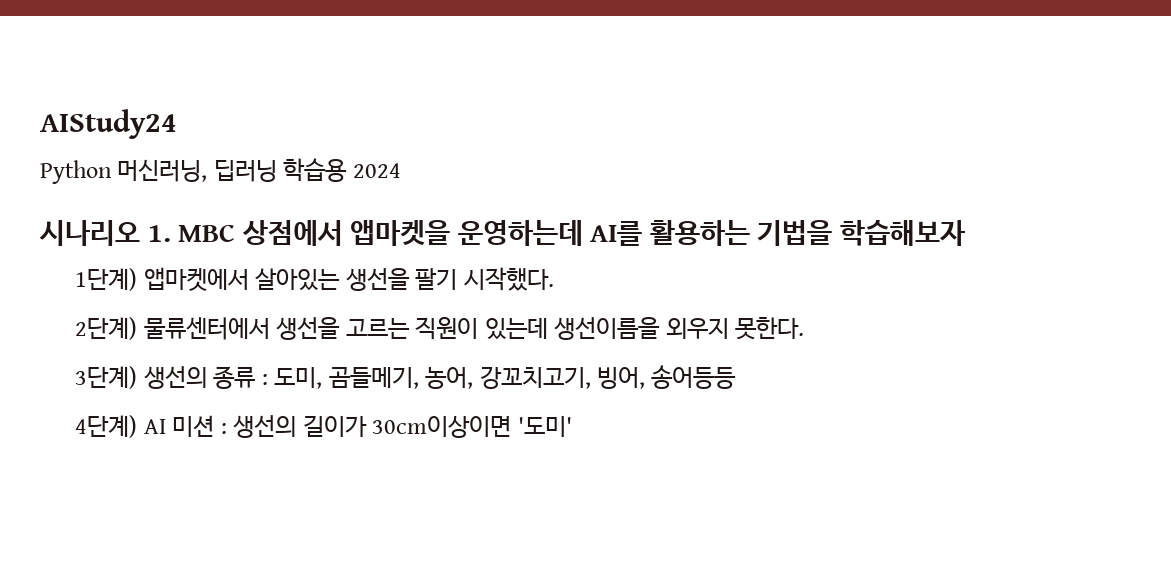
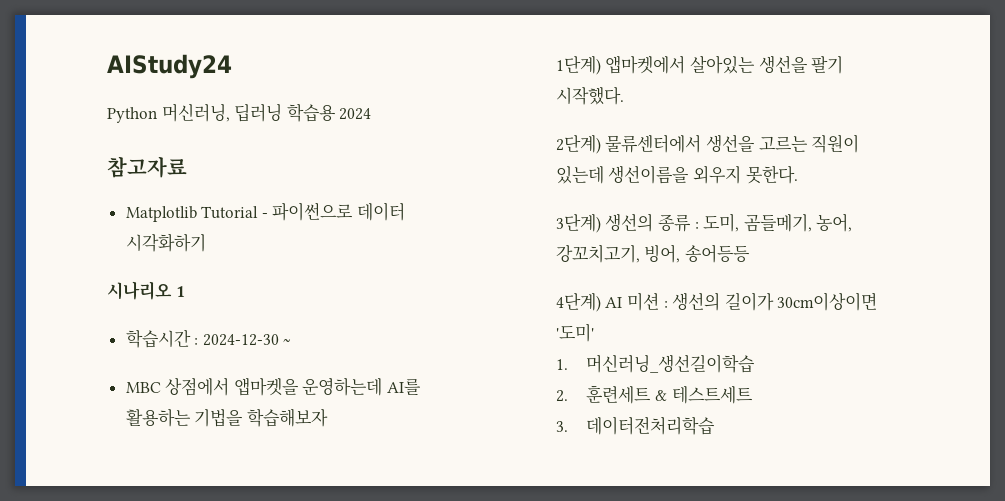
- 시나리오 1. MBC 상점에서 앱마켓을 운영하는데 AI를 활용하는 기법을 학습해보자
+ 참고자료
+ Matplotlib Tutorial - 파이썬으로 데이터 시각화하기
+ 시나리오 1
+ 학습시간 : 2024-12-30 ~
+ MBC 상점에서 앱마켓을 운영하는데 AI를 활용하는 기법을 학습해보자
+ 1. 머신러닝_생선길이학습
+ 2. 훈련세트 & 테스트세트
+ 3. 데이터전처리학습

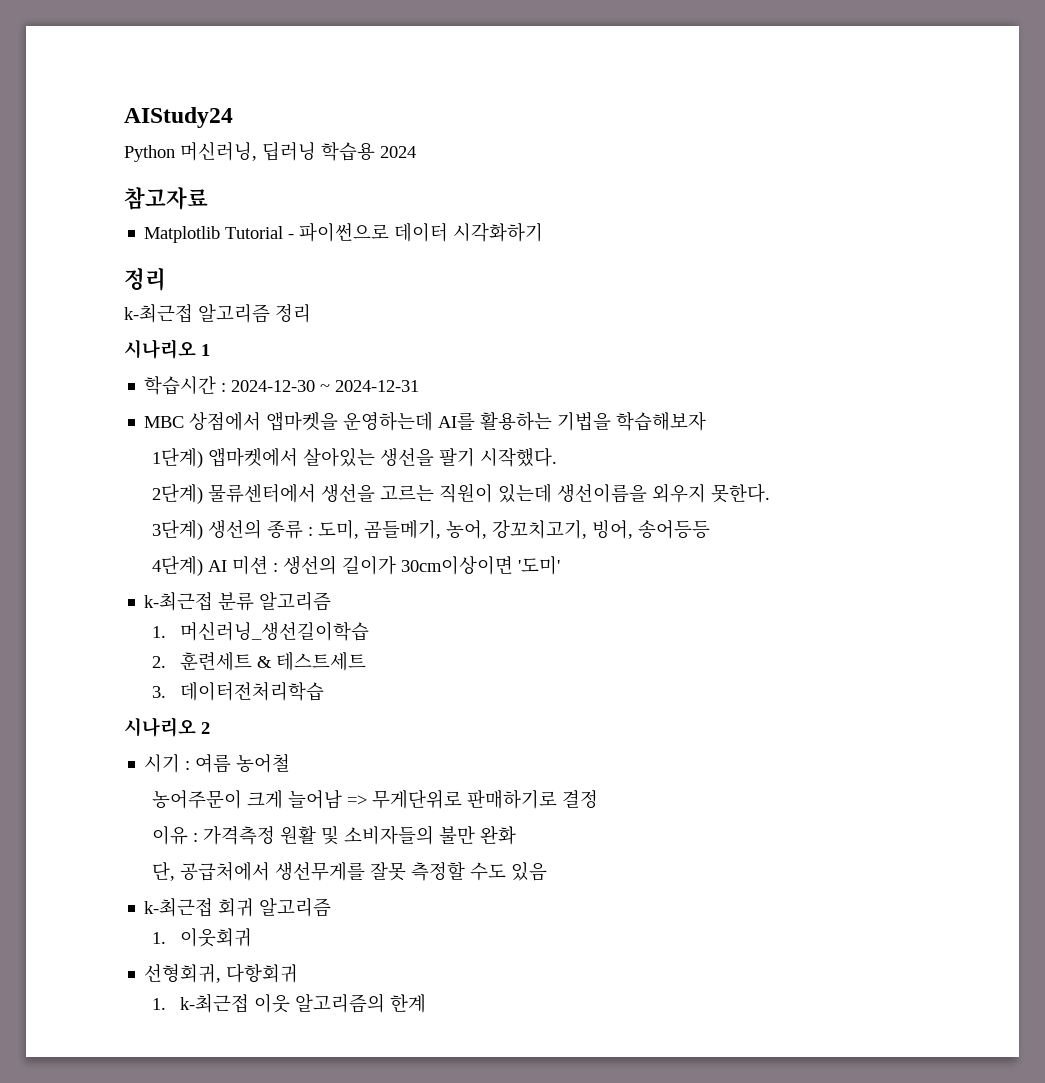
  Matplotlib Tutorial - 파이썬으로 데이터 시각화하기
+ 정리
+ k-최근접 알고리즘 정리
- 학습시간 : 2024-12-30 ~
+ 학습시간 : 2024-12-30 ~ 2024-12-31
+ k-최근접 분류 알고리즘
+ 시나리오 2
+ 시기 : 여름 농어철
+ 농어주문이 크게 늘어남 => 무게단위로 판매하기로 결정
+ 이유 : 가격측정 원활 및 소비자들의 불만 완화
+ 단, 공급처에서 생선무게를 잘못 측정할 수도 있음
+ k-최근접 회귀 알고리즘
+ 1. 이웃회귀
+ 선형회귀, 다항회귀
+ 1. k-최근접 이웃 알고리즘의 한계

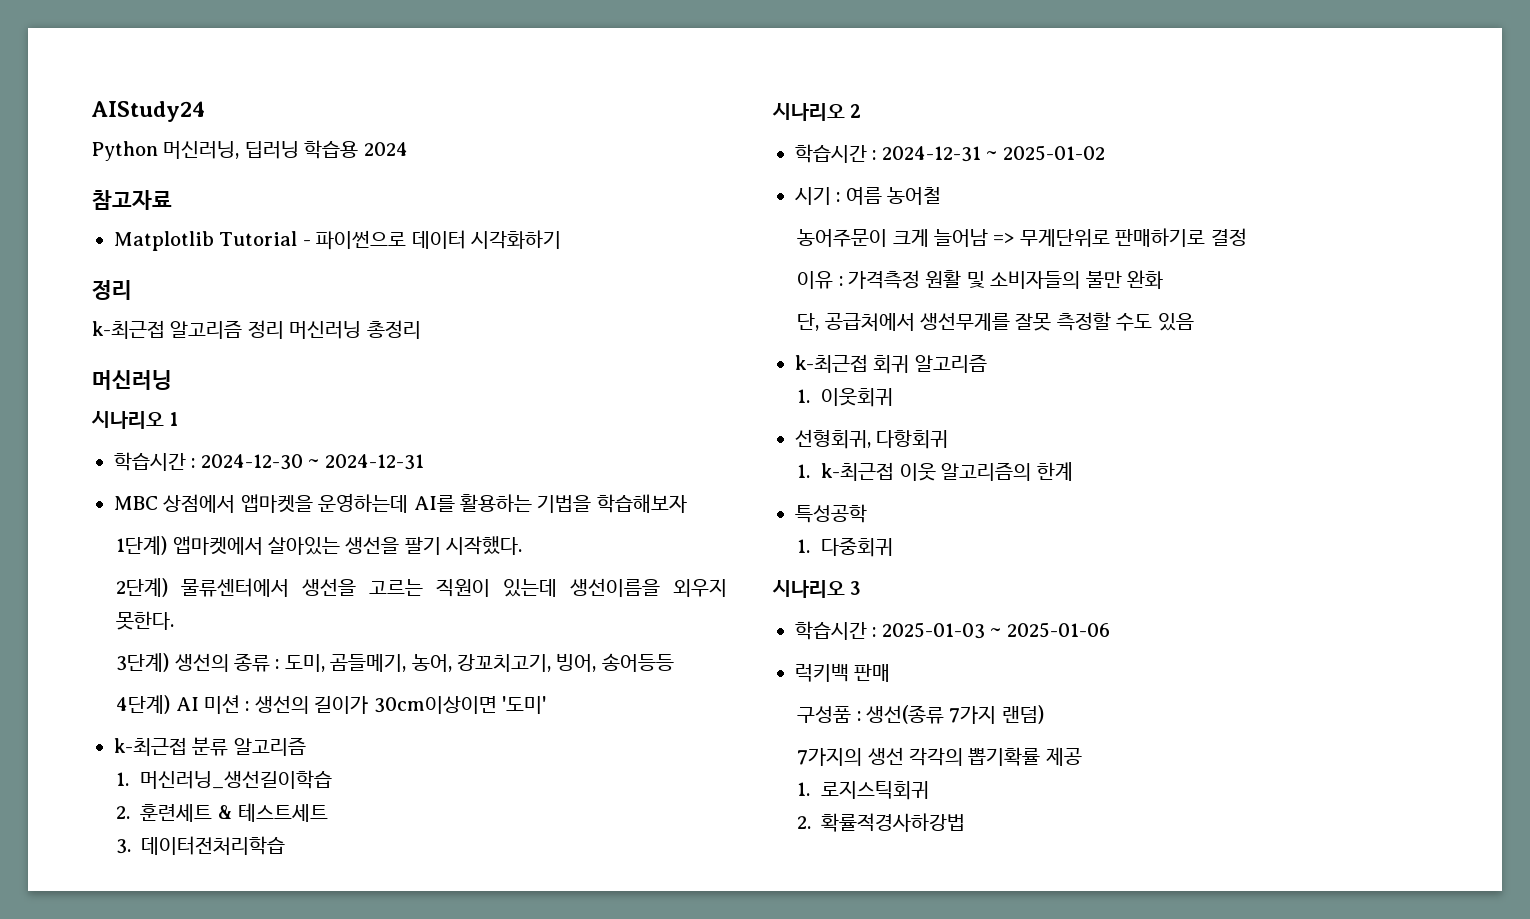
- k-최근접 알고리즘 정리
+ k-최근접 알고리즘 정리 머신러닝 총정리
+ 머신러닝
+ 학습시간 : 2024-12-31 ~ 2025-01-02
+ 특성공학
+ 1. 다중회귀
+ 시나리오 3
+ 학습시간 : 2025-01-03 ~ 2025-01-06
+ 럭키백 판매
+ 구성품 : 생선(종류 7가지 랜덤)
+ 7가지의 생선 각각의 뽑기확률 제공
+ 1. 로지스틱회귀
+ 2. 확률적경사하강법

